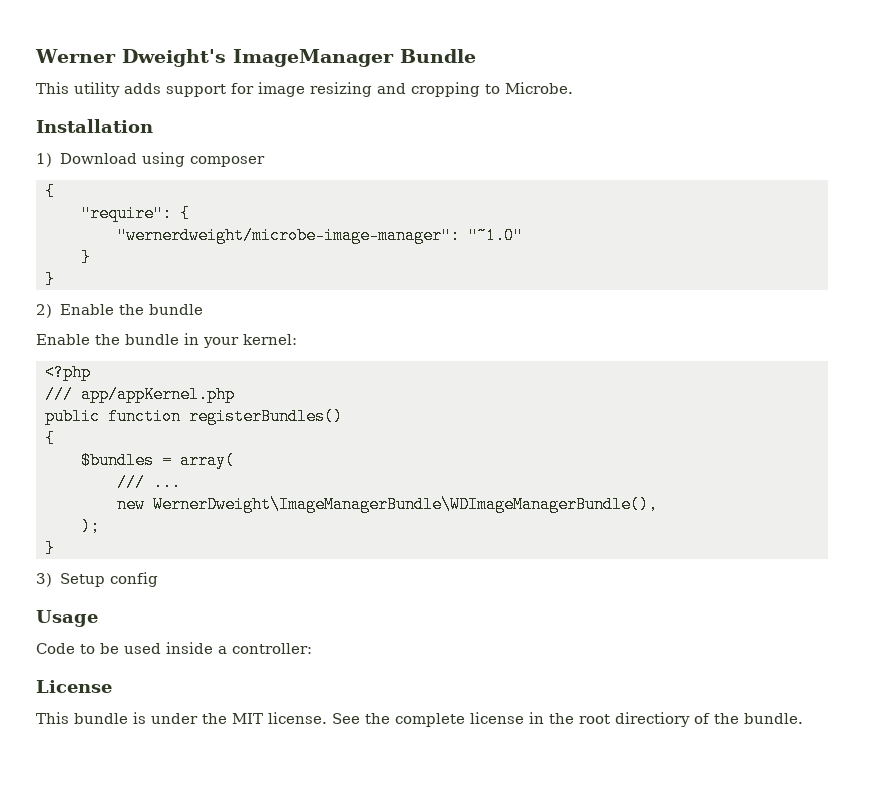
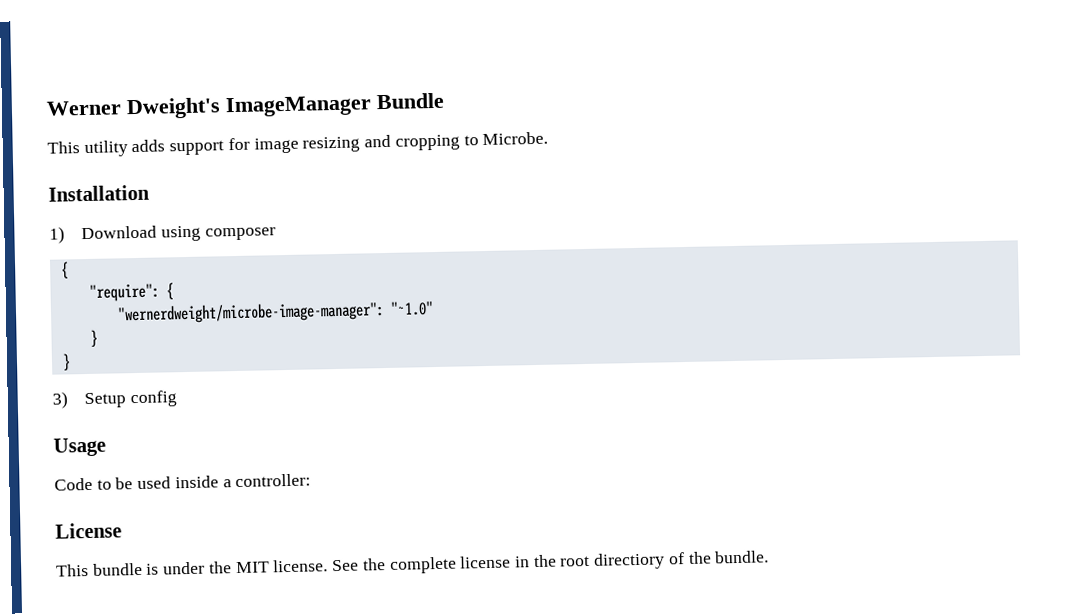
- 2) Enable the bundle
- Enable the bundle in your kernel:
- <?php
- /// app/appKernel.php
- public function registerBundles()
- {
- $bundles = array(
- /// ...
- new WernerDweight\ImageManagerBundle\WDImageManagerBundle(),
- );
- }

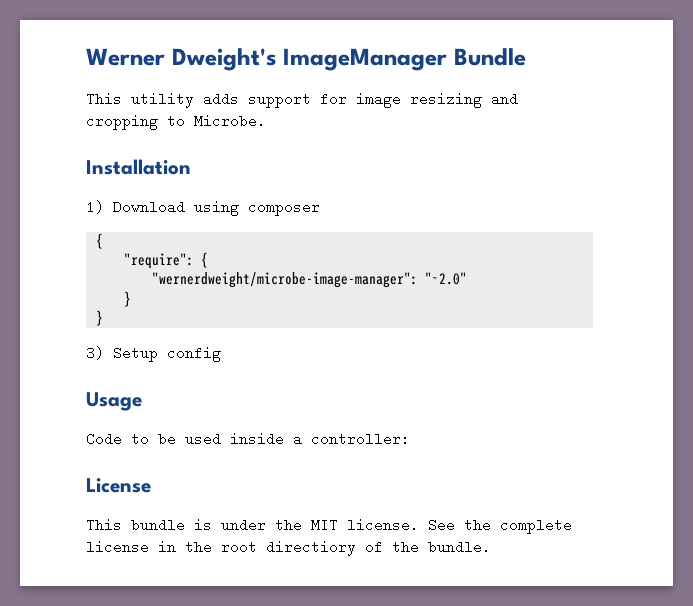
- "wernerdweight/microbe-image-manager": "~1.0"
+ "wernerdweight/microbe-image-manager": "~2.0"

